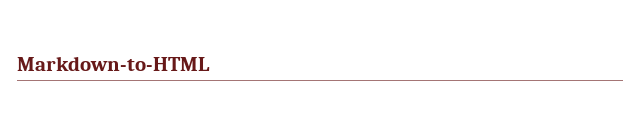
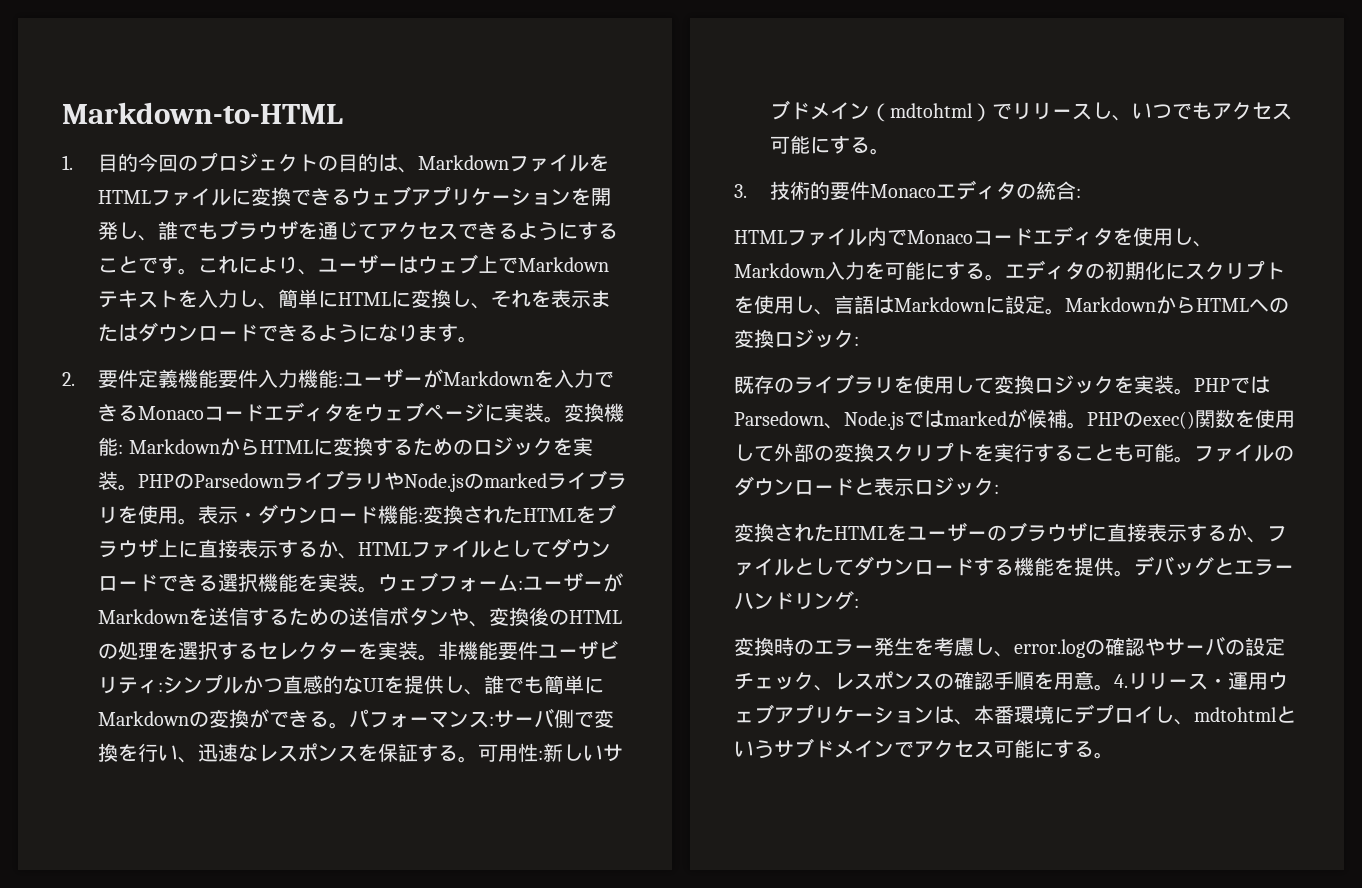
+ 1.目的今回のプロジェクトの目的は、MarkdownファイルをHTMLファイルに変換できるウェブアプリケーションを開発し、誰でもブラウザを通じてアクセスできるようにすることです。これにより、ユーザーはウェブ上でMarkdownテキストを入力し、簡単にHTMLに変換し、それを表示またはダウンロードできるようになります。
+ 2.要件定義機能要件入力機能:ユーザーがMarkdownを入力できるMonacoコードエディタをウェブページに実装。変換機能: MarkdownからHTMLに変換するためのロジックを実装。PHPのParsedownライブラリやNode.jsのmarkedライブラリを使用。表示・ダウンロード機能:変換されたHTMLをブラウザ上に直接表示するか、HTMLファイルとしてダウンロードできる選択機能を実装。ウェブフォーム:ユーザーがMarkdownを送信するための送信ボタンや、変換後のHTMLの処理を選択するセレクターを実装。非機能要件ユーザビリティ:シンプルかつ直感的なUIを提供し、誰でも簡単にMarkdownの変換ができる。パフォーマンス:サーバ側で変換を行い、迅速なレスポンスを保証する。可用性:新しいサブドメイン（mdtohtml）でリリースし、いつでもアクセス可能にする。
+ 3.技術的要件Monacoエディタの統合:
+ HTMLファイル内でMonacoコードエディタを使用し、Markdown入力を可能にする。エディタの初期化にスクリプトを使用し、言語はMarkdownに設定。MarkdownからHTMLへの変換ロジック:
+ 既存のライブラリを使用して変換ロジックを実装。PHPではParsedown、Node.jsではmarkedが候補。PHPのexec()関数を使用して外部の変換スクリプトを実行することも可能。ファイルのダウンロードと表示ロジック:
+ 変換されたHTMLをユーザーのブラウザに直接表示するか、ファイルとしてダウンロードする機能を提供。デバッグとエラーハンドリング:
+ 変換時のエラー発生を考慮し、error.logの確認やサーバの設定チェック、レスポンスの確認手順を用意。4.リリース・運用ウェブアプリケーションは、本番環境にデプロイし、mdtohtmlというサブドメインでアクセス可能にする。

